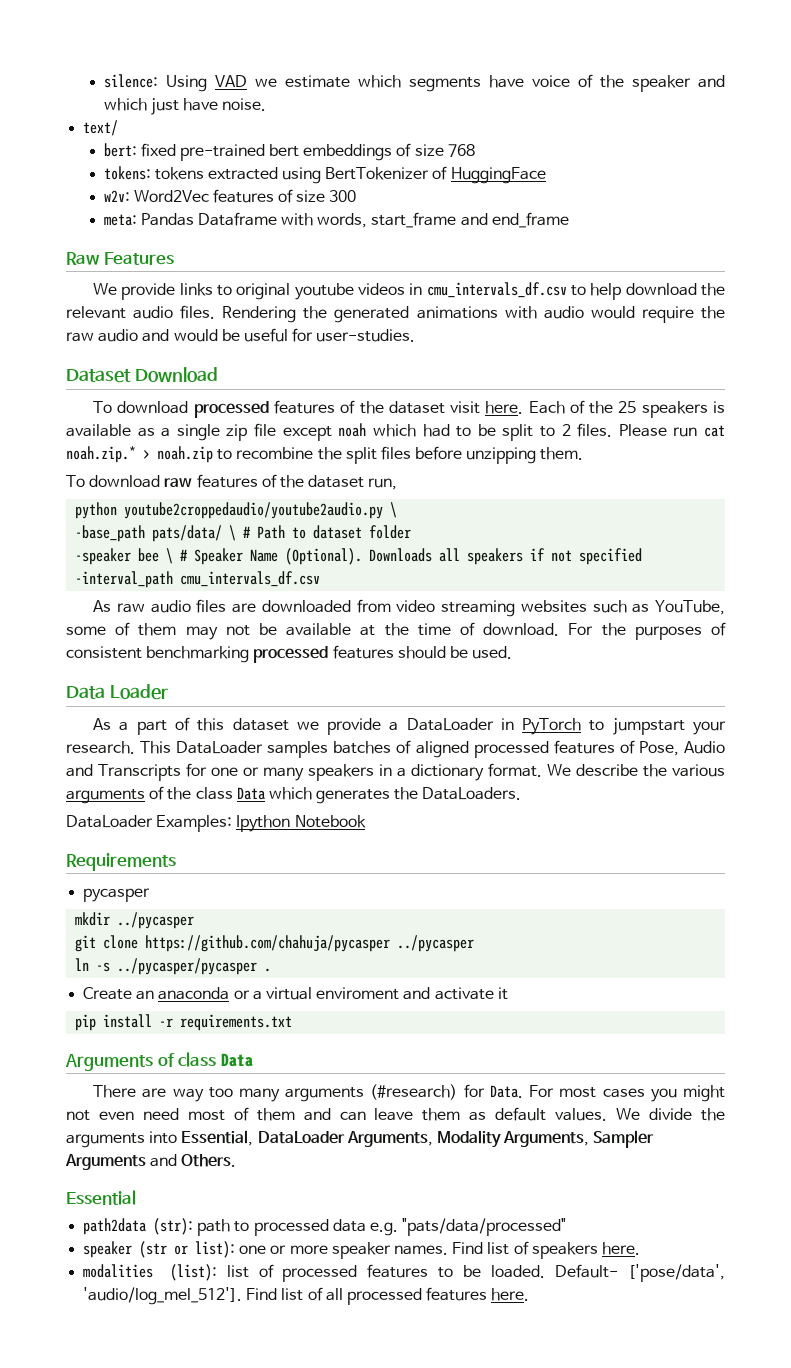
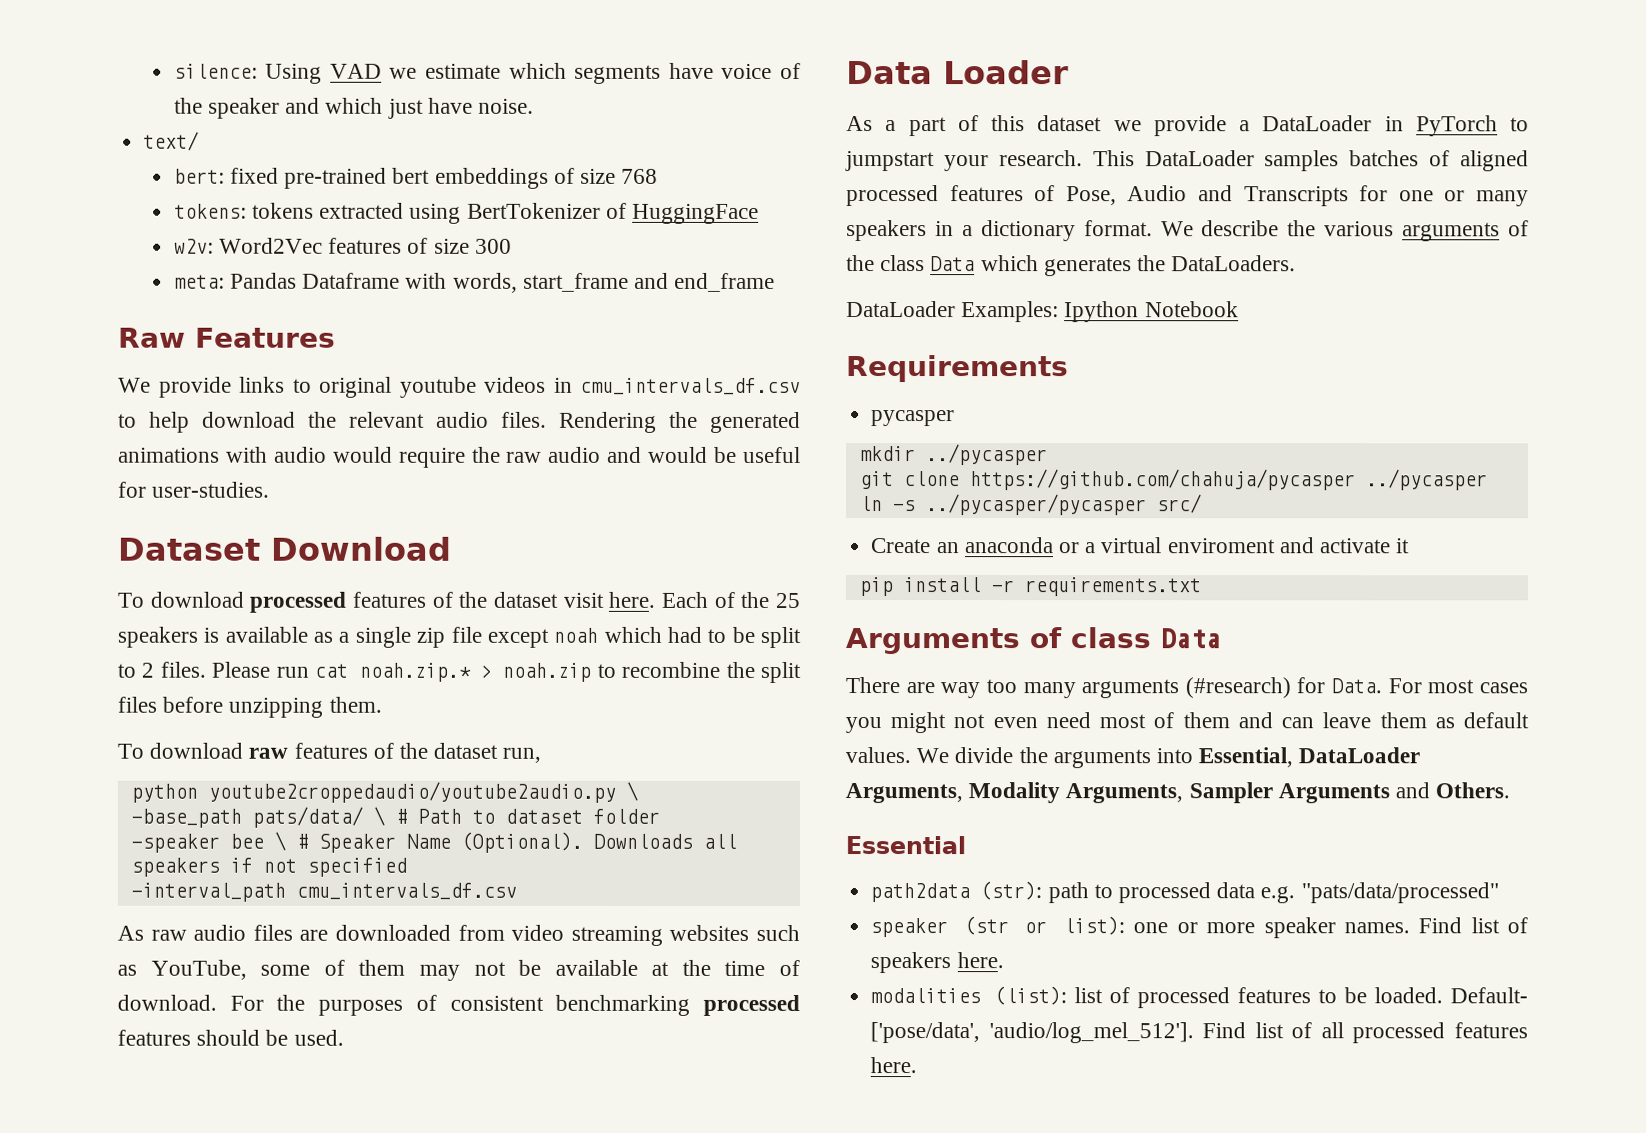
- ln -s ../pycasper/pycasper .
+ ln -s ../pycasper/pycasper src/

